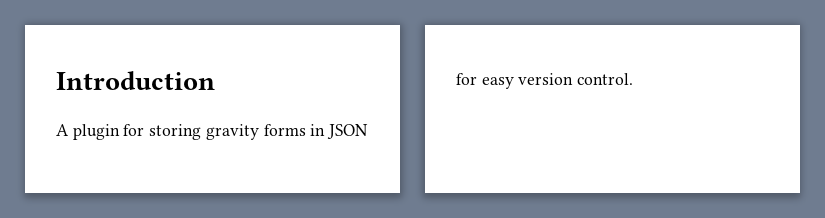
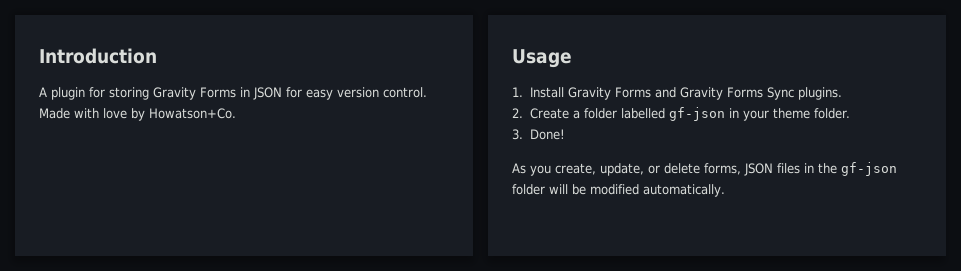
- A plugin for storing gravity forms in JSON for easy version control.
+ A plugin for storing Gravity Forms in JSON for easy version control.
+ Made with love by Howatson+Co.
+ Usage
+ 1. Install Gravity Forms and Gravity Forms Sync plugins.
+ 2. Create a folder labelled gf-json in your theme folder.
+ 3. Done!
+ As you create, update, or delete forms, JSON files in the gf-json folder will be modified automatically.

